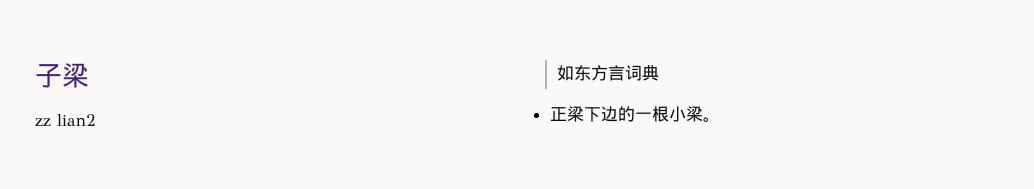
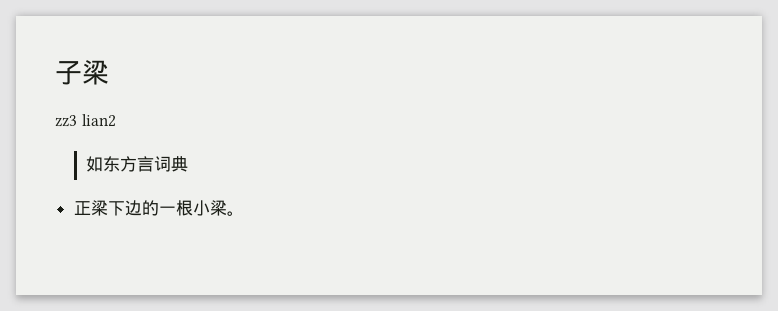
- zz lian2
+ zz3 lian2

